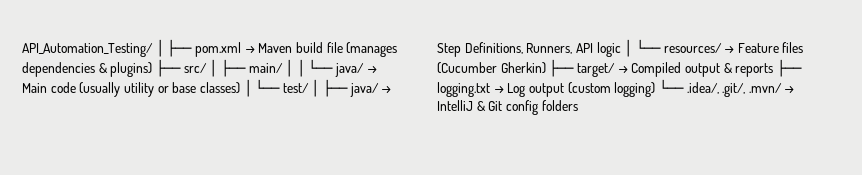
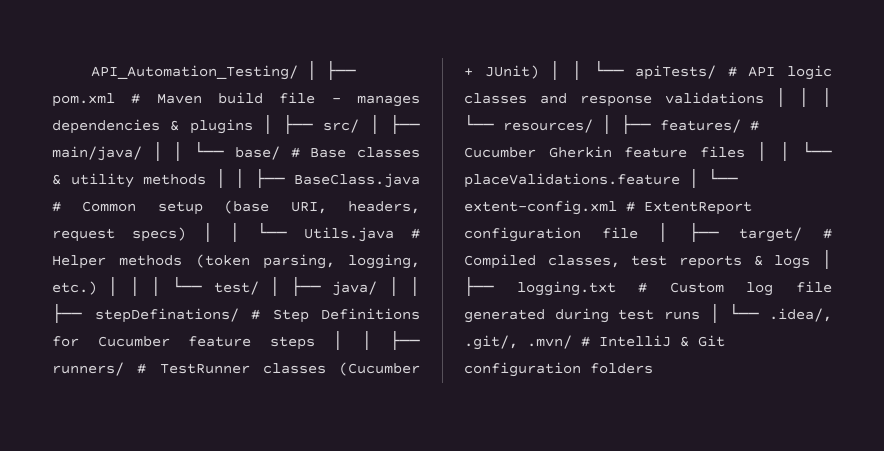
- API_Automation_Testing/ │ ├── pom.xml → Maven build file (manages dependencies & plugins) ├── src/ │ ├── main/ │ │ └── java/ → Main code (usually utility or base classes) │ └── test/ │ ├── java/ → Step Definitions, Runners, API logic │ └── resources/ → Feature files (Cucumber Gherkin) ├── target/ → Compiled output & reports ├── logging.txt → Log output (custom logging) └── .idea/, .git/, .mvn/ → IntelliJ & Git config folders
+ API_Automation_Testing/ │ ├── pom.xml # Maven build file – manages dependencies & plugins │ ├── src/ │ ├── main/java/ │ │ └── base/ # Base classes & utility methods │ │ ├── BaseClass.java # Common setup (base URI, headers, request specs) │ │ └── Utils.java # Helper methods (token parsing, logging, etc.) │ │ │ └── test/ │ ├── java/ │ │ ├── stepDefinations/ # Step Definitions for Cucumber feature steps │ │ ├── runners/ # TestRunner classes (Cucumber + JUnit) │ │ └── apiTests/ # API logic classes and response validations │ │ │ └── resources/ │ ├── features/ # Cucumber Gherkin feature files │ │ └── placeValidations.feature │ └── extent-config.xml # ExtentReport configuration file │ ├── target/ # Compiled classes, test reports & logs │ ├── logging.txt # Custom log file generated during test runs │ └── .idea/, .git/, .mvn/ # IntelliJ & Git configuration folders

